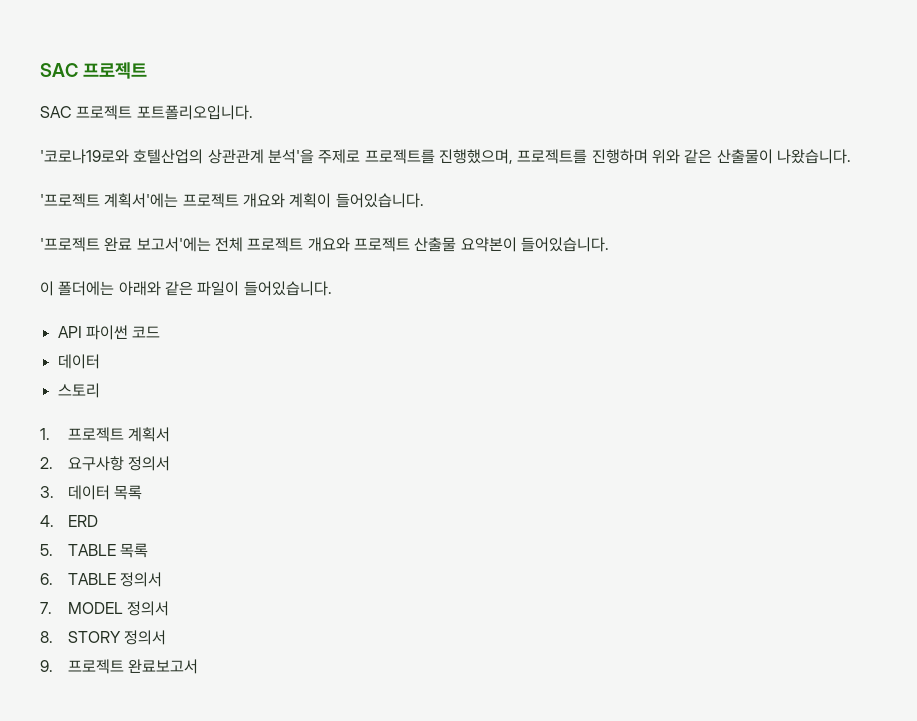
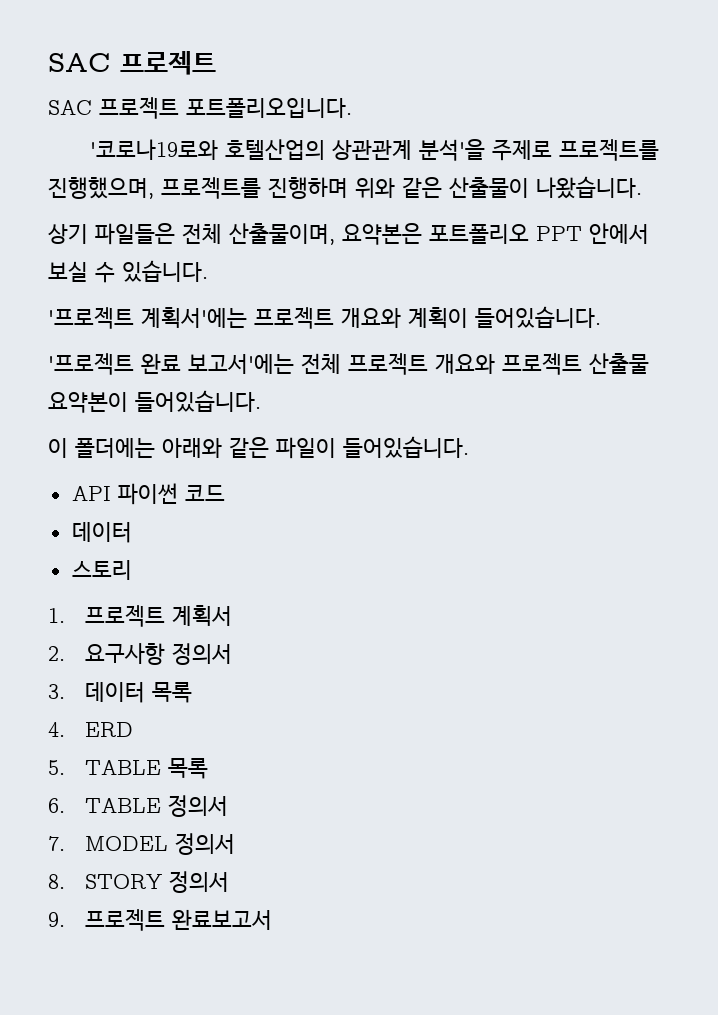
+ 상기 파일들은 전체 산출물이며, 요약본은 포트폴리오 PPT 안에서 보실 수 있습니다.

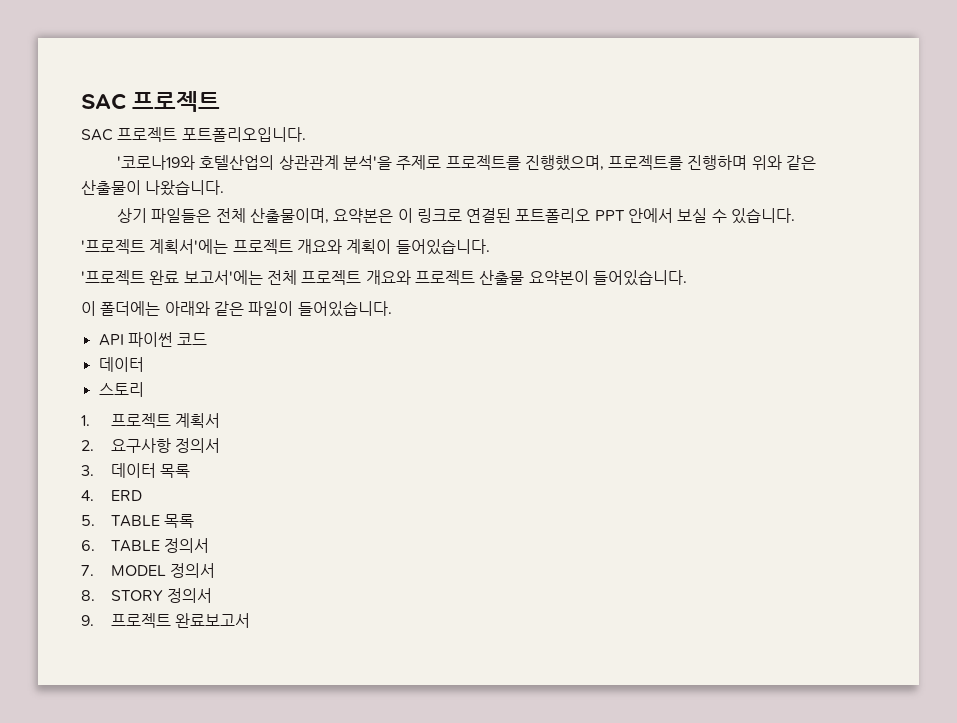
- '코로나19로와 호텔산업의 상관관계 분석'을 주제로 프로젝트를 진행했으며, 프로젝트를 진행하며 위와 같은 산출물이 나왔습니다.
+ '코로나19와 호텔산업의 상관관계 분석'을 주제로 프로젝트를 진행했으며, 프로젝트를 진행하며 위와 같은 산출물이 나왔습니다.
- 상기 파일들은 전체 산출물이며, 요약본은 포트폴리오 PPT 안에서 보실 수 있습니다.
+ 상기 파일들은 전체 산출물이며, 요약본은 이 링크로 연결된 포트폴리오 PPT 안에서 보실 수 있습니다.

